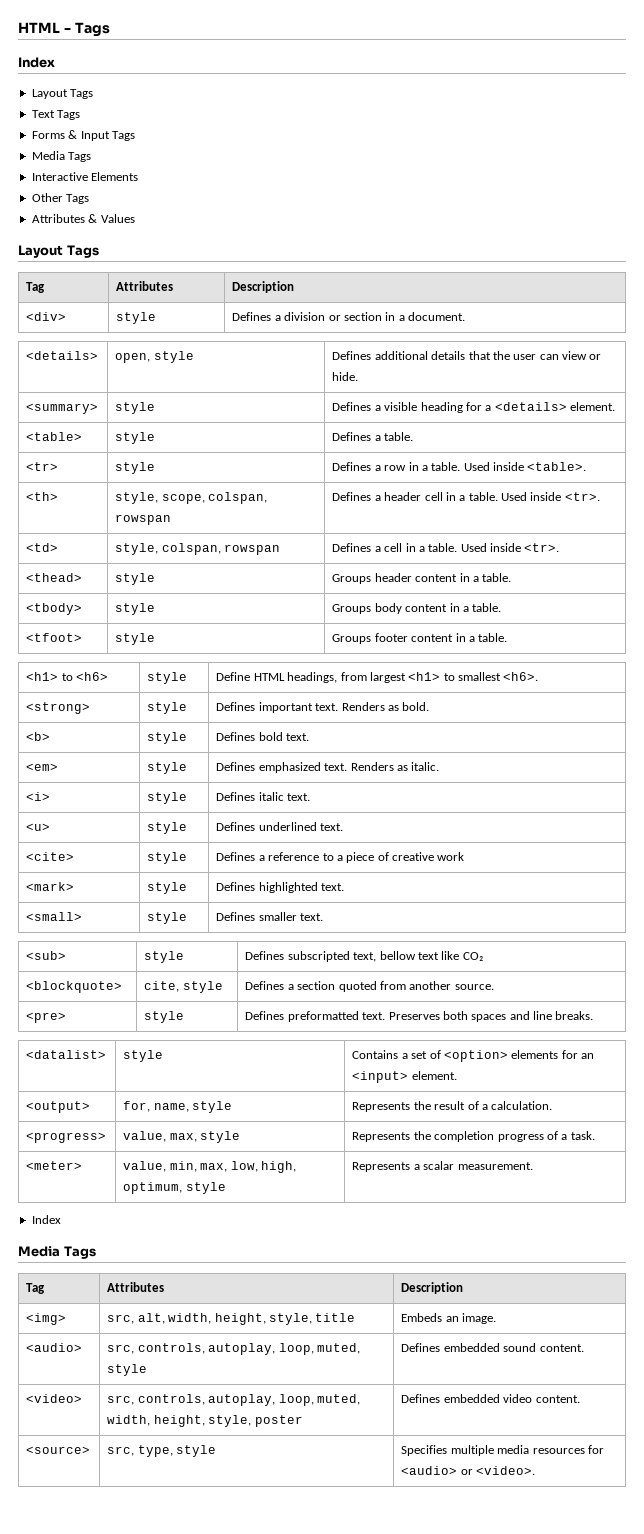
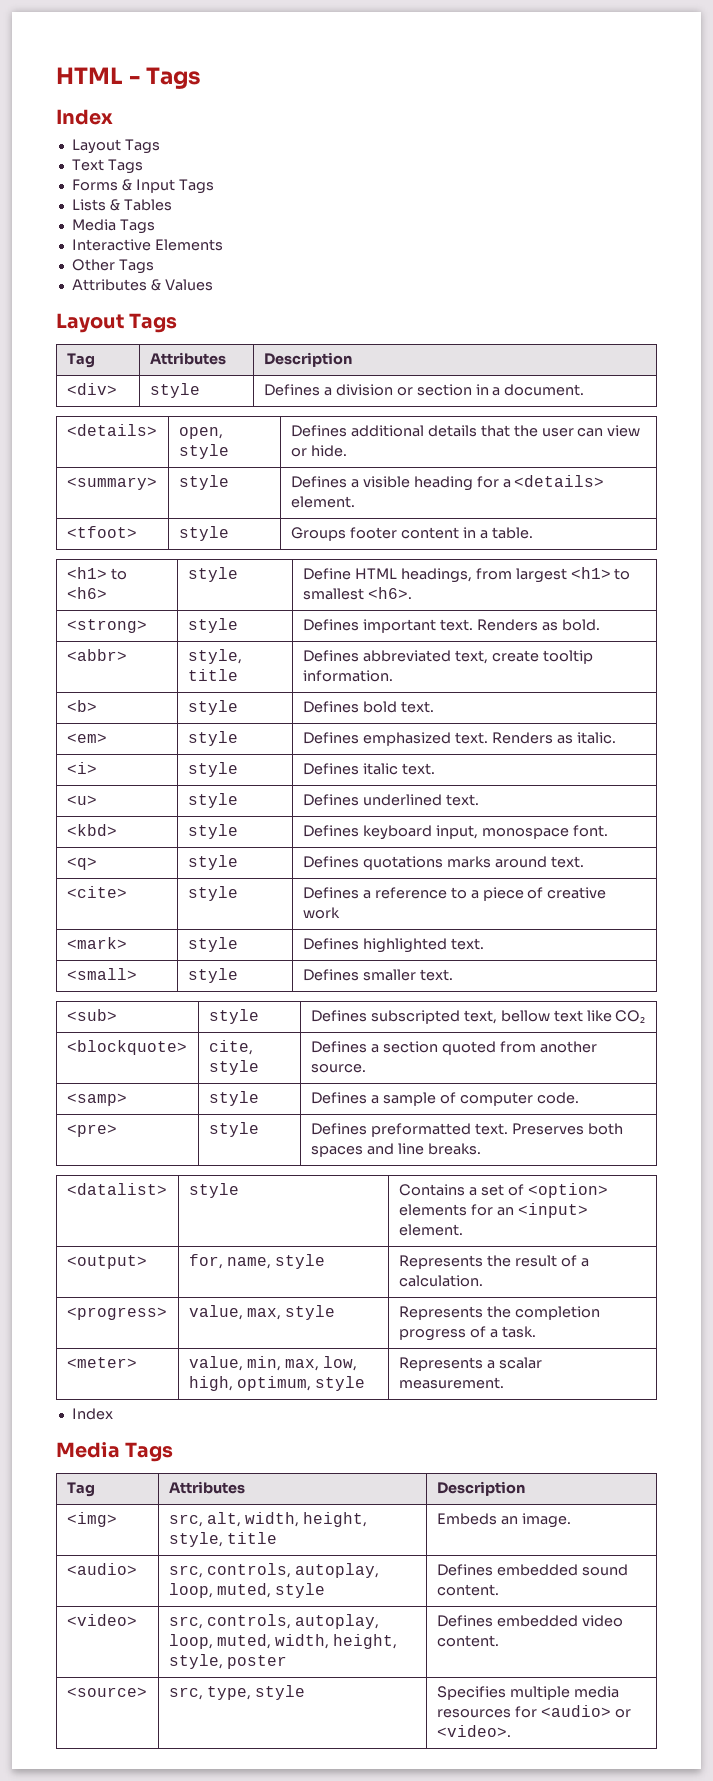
+ Lists & Tables
- <table> | style | Defines a table.
- <tr> | style | Defines a row in a table. Used inside <table>.
- <th> | style, scope, colspan, rowspan | Defines a header cell in a table. Used inside <tr>.
- <td> | style, colspan, rowspan | Defines a cell in a table. Used inside <tr>.
- <thead> | style | Groups header content in a table.
- <tbody> | style | Groups body content in a table.
+ <abbr> | style, title | Defines abbreviated text, create tooltip information.
+ <kbd> | style | Defines keyboard input, monospace font.
+ <q> | style | Defines quotations marks around text.
+ <samp> | style | Defines a sample of computer code.

